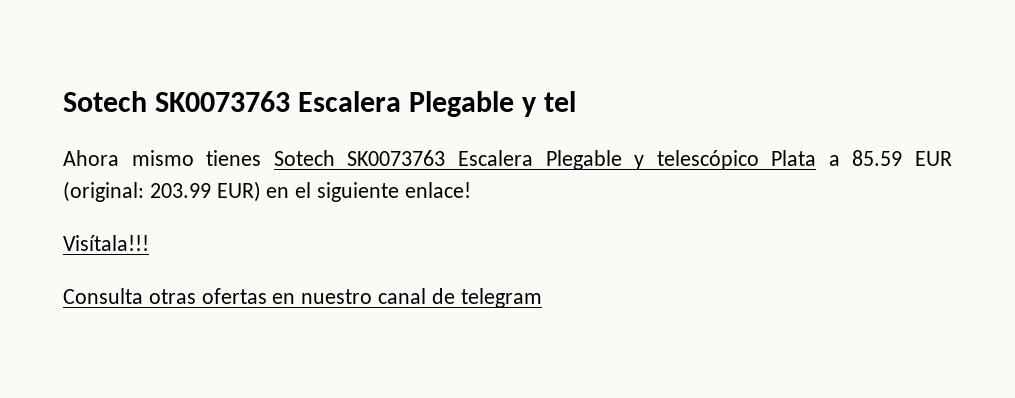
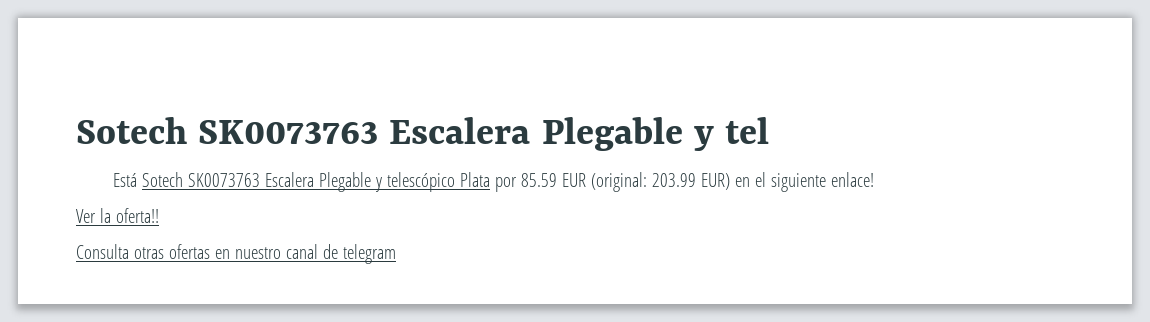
- Ahora mismo tienes Sotech SK0073763 Escalera Plegable y telescópico Plata a 85.59 EUR (original: 203.99 EUR) en el siguiente enlace!
+ Está Sotech SK0073763 Escalera Plegable y telescópico Plata por 85.59 EUR (original: 203.99 EUR) en el siguiente enlace!
- Visítala!!!
+ Ver la oferta!!

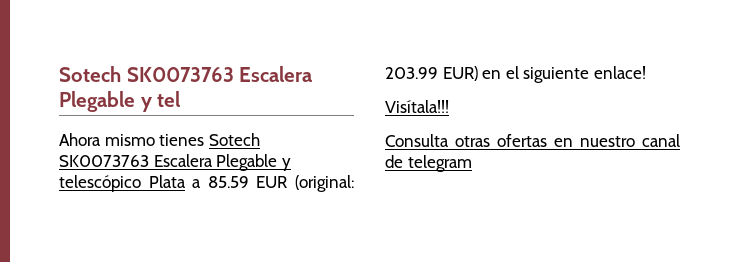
- Está Sotech SK0073763 Escalera Plegable y telescópico Plata por 85.59 EUR (original: 203.99 EUR) en el siguiente enlace!
+ Ahora mismo tienes Sotech SK0073763 Escalera Plegable y telescópico Plata a 85.59 EUR (original: 203.99 EUR) en el siguiente enlace!
- Ver la oferta!!
+ Visítala!!!

